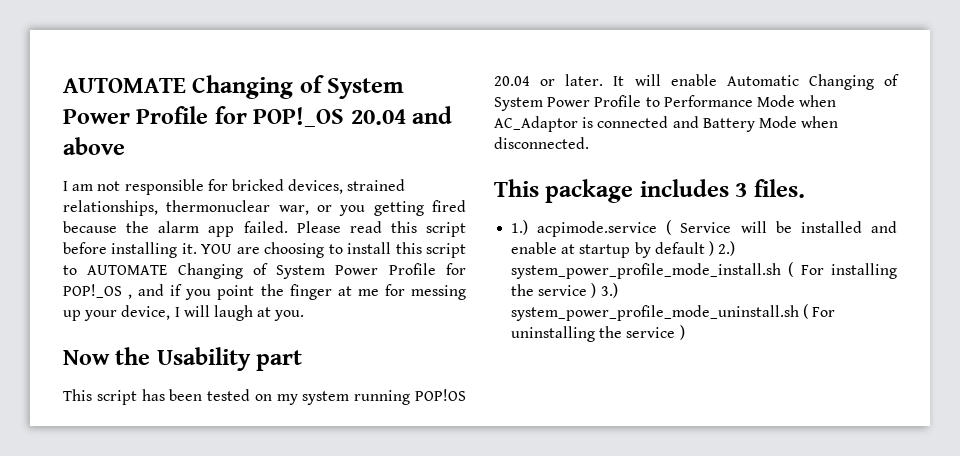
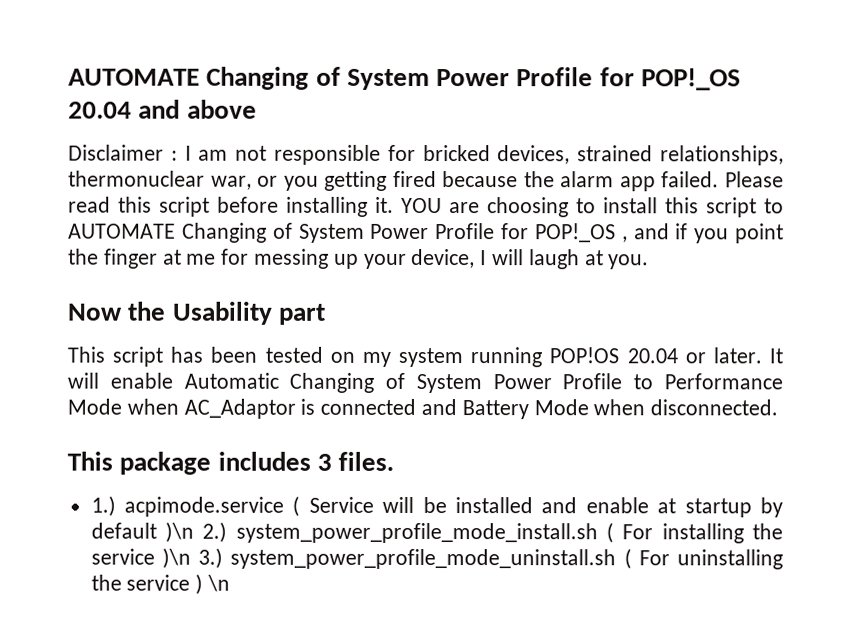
- I am not responsible for bricked devices, strained relationships, thermonuclear war, or you getting fired because the alarm app failed.
+ Disclaimer : I am not responsible for bricked devices, strained relationships, thermonuclear war, or you getting fired because the alarm app failed.
- 1.) acpimode.service ( Service will be installed and enable at startup by default ) 2.) system_power_profile_mode_install.sh ( For installing the service ) 3.) system_power_profile_mode_uninstall.sh ( For uninstalling the service )
+ 1.) acpimode.service ( Service will be installed and enable at startup by default )\n 2.) system_power_profile_mode_install.sh ( For installing the service )\n 3.) system_power_profile_mode_uninstall.sh ( For uninstalling the service ) \n

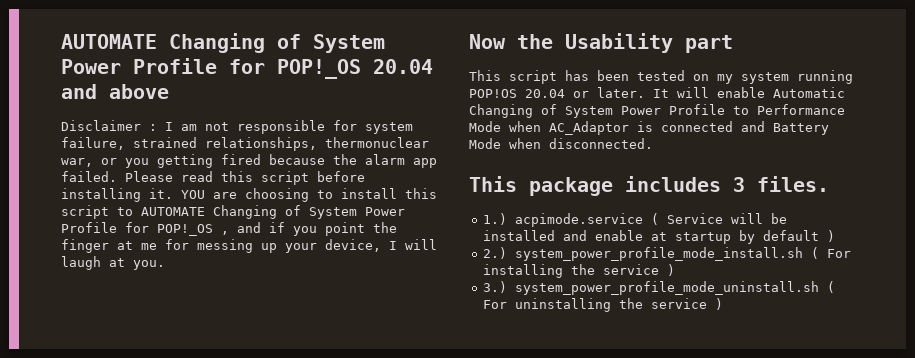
- Disclaimer : I am not responsible for bricked devices, strained relationships, thermonuclear war, or you getting fired because the alarm app failed.
+ Disclaimer : I am not responsible for system failure, strained relationships, thermonuclear war, or you getting fired because the alarm app failed.
- 1.) acpimode.service ( Service will be installed and enable at startup by default )\n 2.) system_power_profile_mode_install.sh ( For installing the service )\n 3.) system_power_profile_mode_uninstall.sh ( For uninstalling the service ) \n
+ 1.) acpimode.service ( Service will be installed and enable at startup by default )
+ 2.) system_power_profile_mode_install.sh ( For installing the service )
+ 3.) system_power_profile_mode_uninstall.sh ( For uninstalling the service )

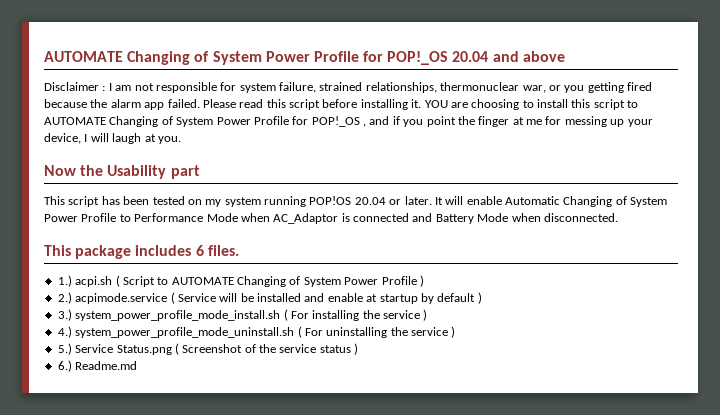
- This package includes 3 files.
+ This package includes 6 files.
- 1.) acpimode.service ( Service will be installed and enable at startup by default )
+ 1.) acpi.sh ( Script to AUTOMATE Changing of System Power Profile )
+ 2.) acpimode.service ( Service will be installed and enable at startup by default )
- 2.) system_power_profile_mode_install.sh ( For installing the service )
+ 3.) system_power_profile_mode_install.sh ( For installing the service )
- 3.) system_power_profile_mode_uninstall.sh ( For uninstalling the service )
+ 4.) system_power_profile_mode_uninstall.sh ( For uninstalling the service )
+ 5.) Service Status.png ( Screenshot of the service status )
+ 6.) Readme.md

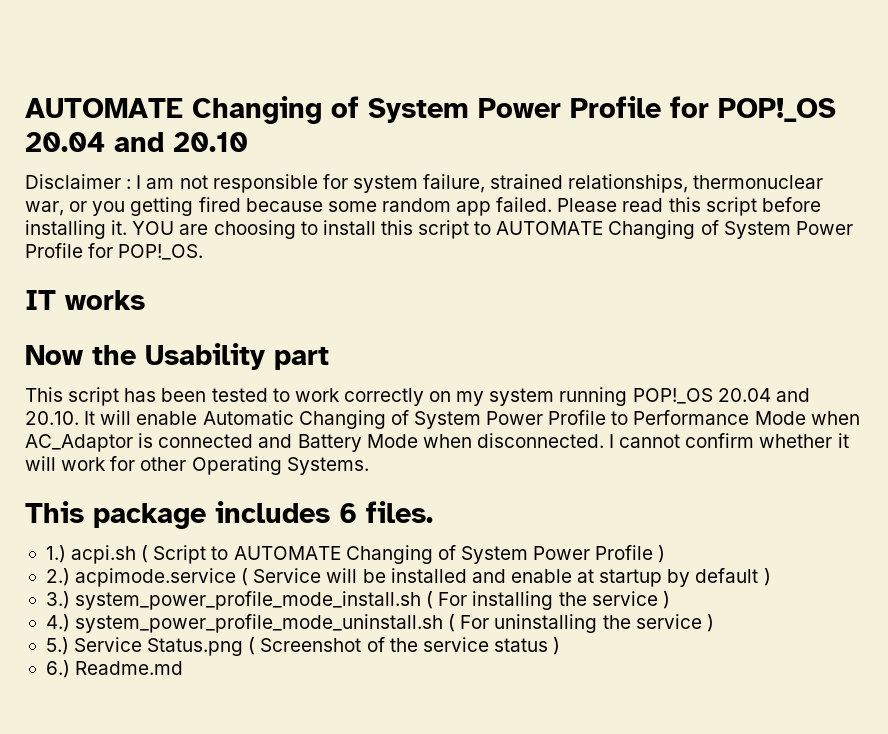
- AUTOMATE Changing of System Power Profile for POP!_OS 20.04 and above
+ AUTOMATE Changing of System Power Profile for POP!_OS 20.04 and 20.10
- Disclaimer : I am not responsible for system failure, strained relationships, thermonuclear war, or you getting fired because the alarm app failed.
+ Disclaimer : I am not responsible for system failure, strained relationships, thermonuclear war, or you getting fired because some random app failed.
- YOU are choosing to install this script to AUTOMATE Changing of System Power Profile for POP!_OS , and if you point the finger at me for messing up your device, I will laugh at you.
+ YOU are choosing to install this script to AUTOMATE Changing of System Power Profile for POP!_OS.
+ IT works
- This script has been tested on my system running POP!OS 20.04 or later. It will enable Automatic Changing of System Power Profile to Performance Mode when AC_Adaptor is connected and Battery Mode when disconnected.
+ This script has been tested to work correctly on my system running POP!_OS 20.04 and 20.10. It will enable Automatic Changing of System Power Profile to Performance Mode when AC_Adaptor is connected and Battery Mode when disconnected. I cannot confirm whether it will work for other Operating Systems.

